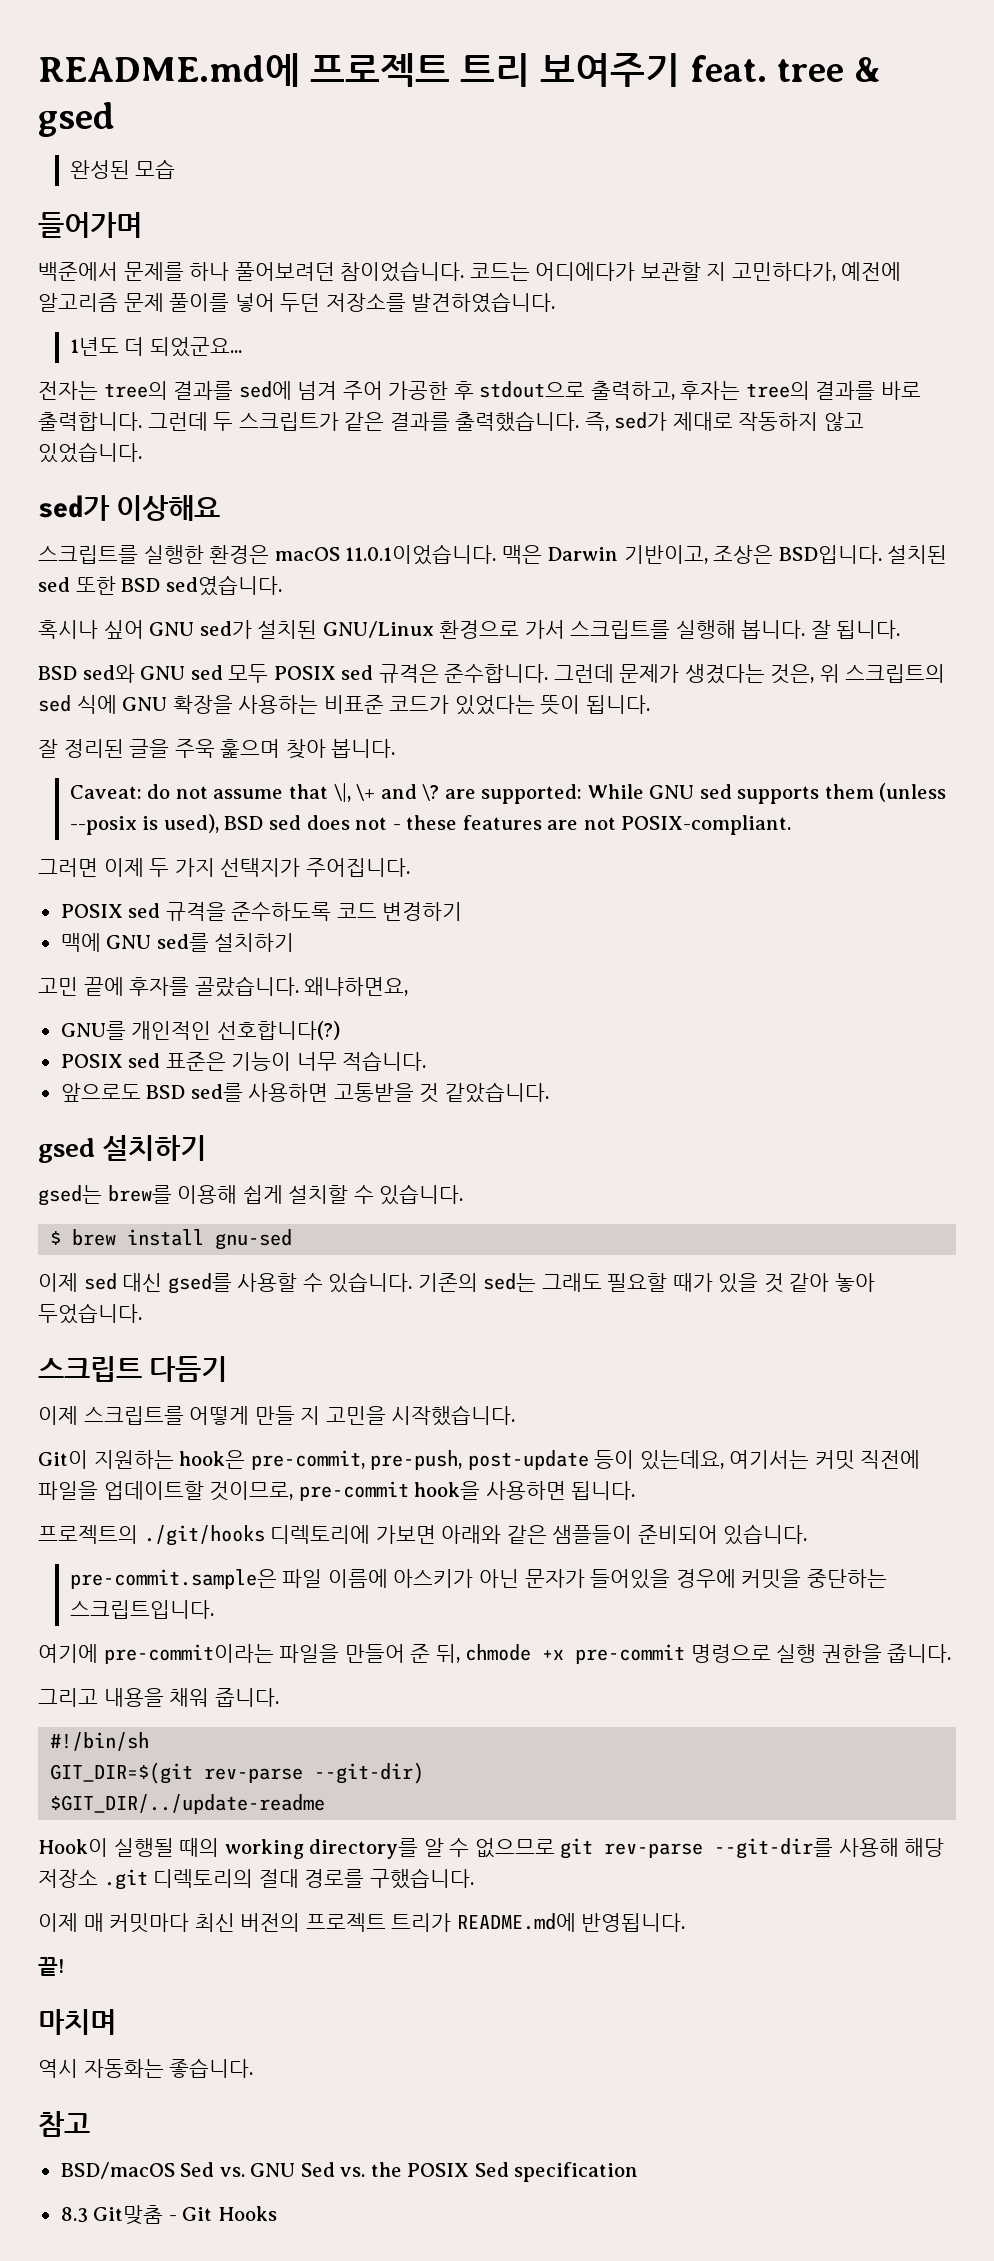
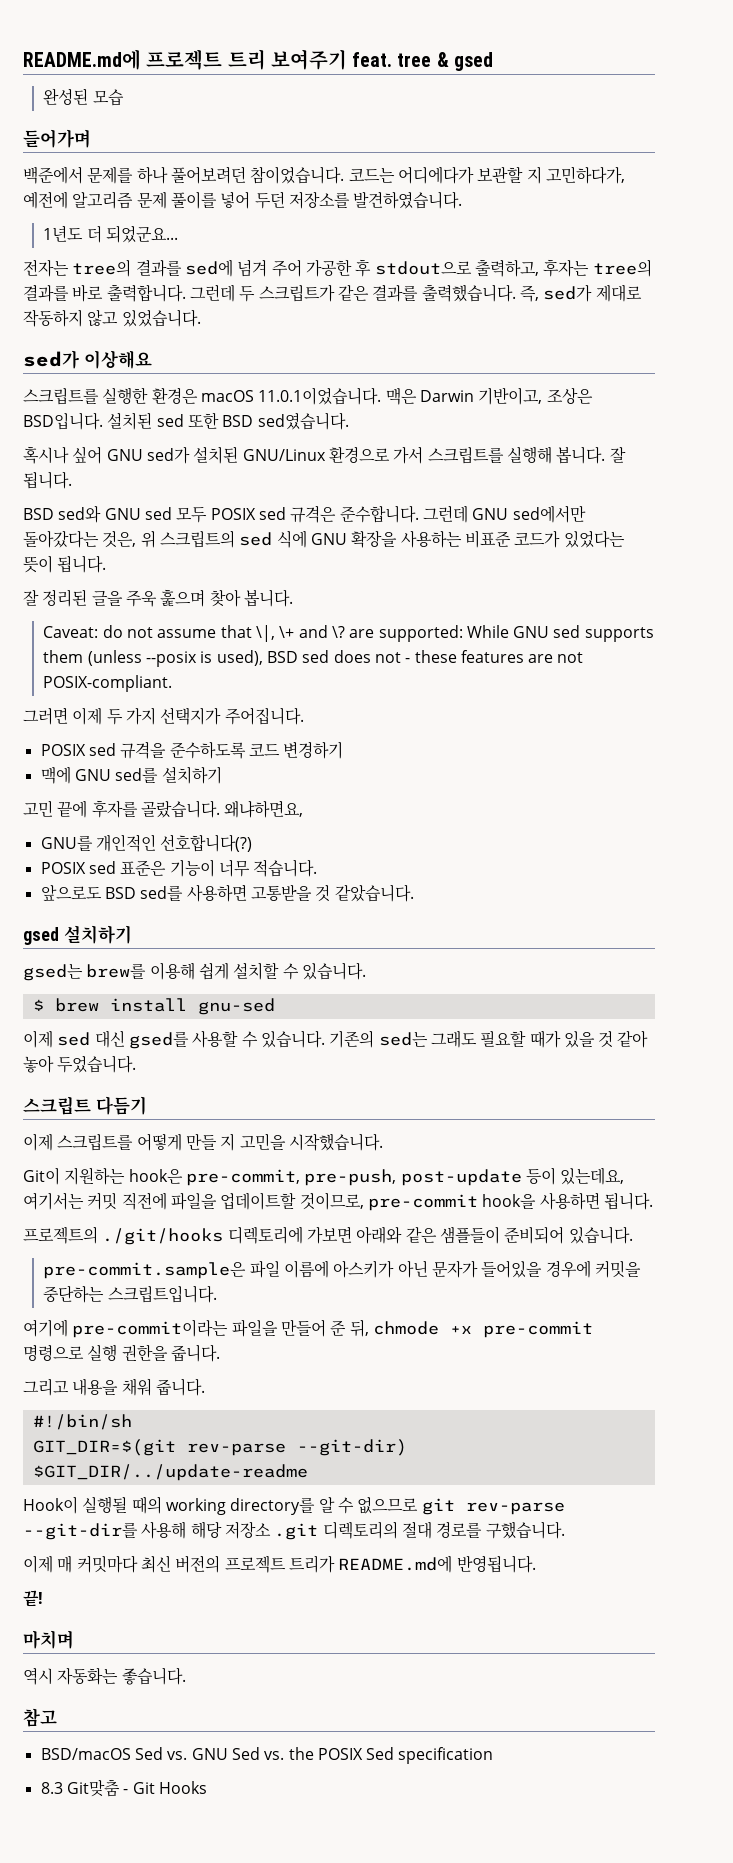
- 그런데 문제가 생겼다는 것은, 위 스크립트의 sed 식에 GNU 확장을 사용하는 비표준 코드가 있었다는 뜻이 됩니다.
+ 그런데 GNU sed에서만 돌아갔다는 것은, 위 스크립트의 sed 식에 GNU 확장을 사용하는 비표준 코드가 있었다는 뜻이 됩니다.

